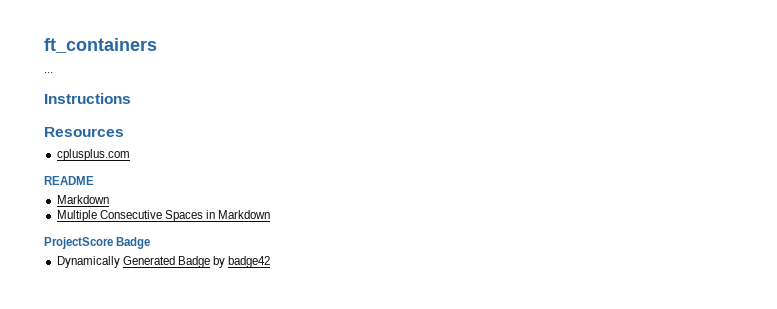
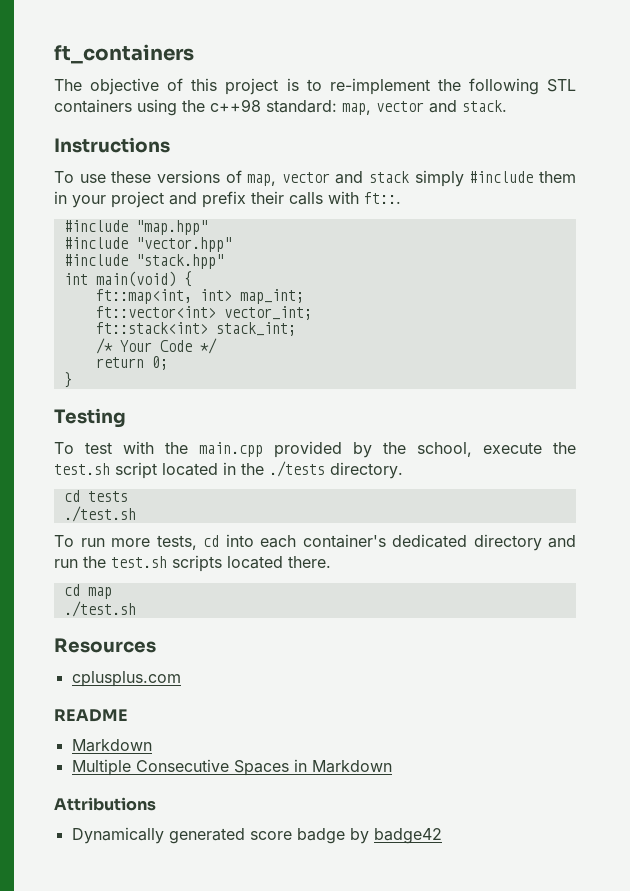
- ...
+ The objective of this project is to re-implement the following STL containers using the c++98 standard: map, vector and stack.
  Instructions
+ To use these versions of map, vector and stack simply #include them in your project and prefix their calls with ft::.
+ #include "map.hpp"
+ #include "vector.hpp"
+ #include "stack.hpp"
+ int main(void) {
+ ft::map<int, int> map_int;
+ ft::vector<int> vector_int;
+ ft::stack<int> stack_int;
+ /* Your Code */
+ return 0;
+ }
+ Testing
+ To test with the main.cpp provided by the school, execute the test.sh script located in the ./tests directory.
+ cd tests
+ ./test.sh
+ To run more tests, cd into each container's dedicated directory and run the test.sh scripts located there.
+ cd map
+ ./test.sh
- ProjectScore Badge
+ Attributions
- Dynamically Generated Badge by badge42
+ Dynamically generated score badge by badge42

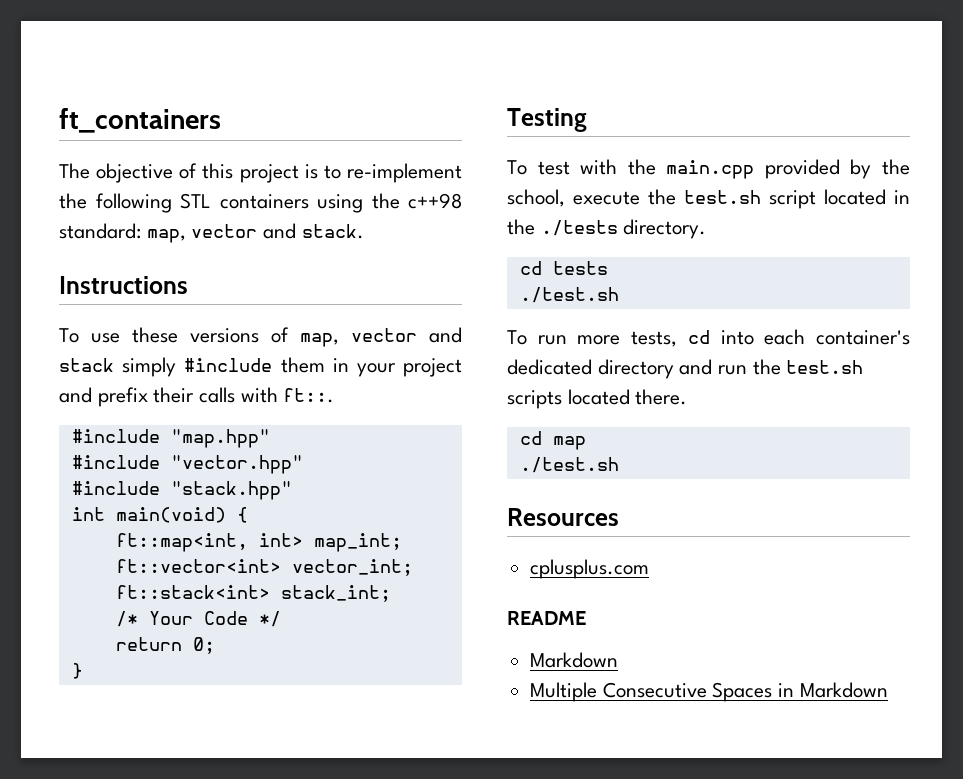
- Attributions
- Dynamically generated score badge by badge42

